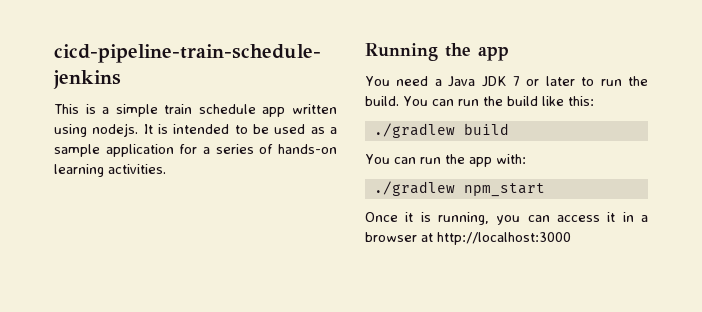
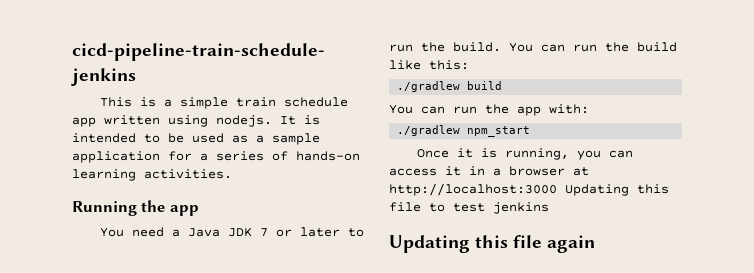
- Once it is running, you can access it in a browser at http://localhost:3000
+ Once it is running, you can access it in a browser at http://localhost:3000 Updating this file to test jenkins
+ Updating this file again

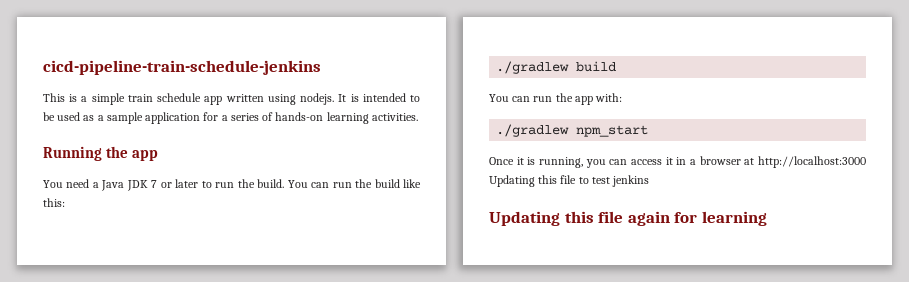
- Updating this file again
+ Updating this file again for learning

